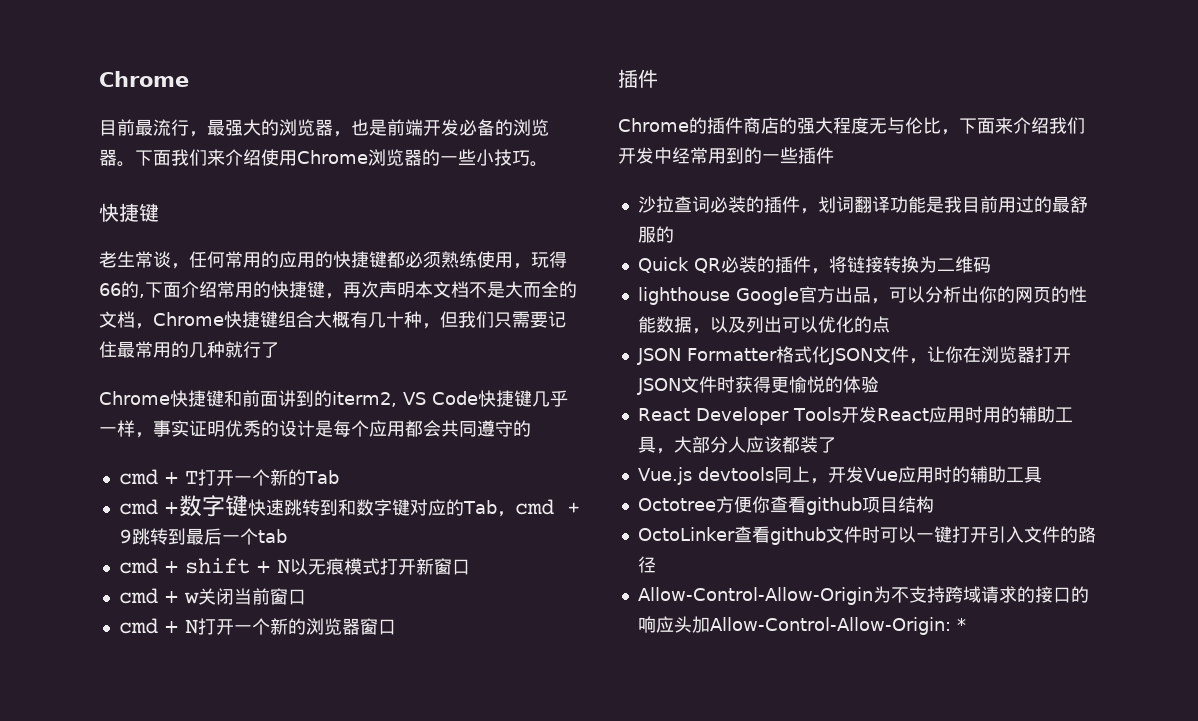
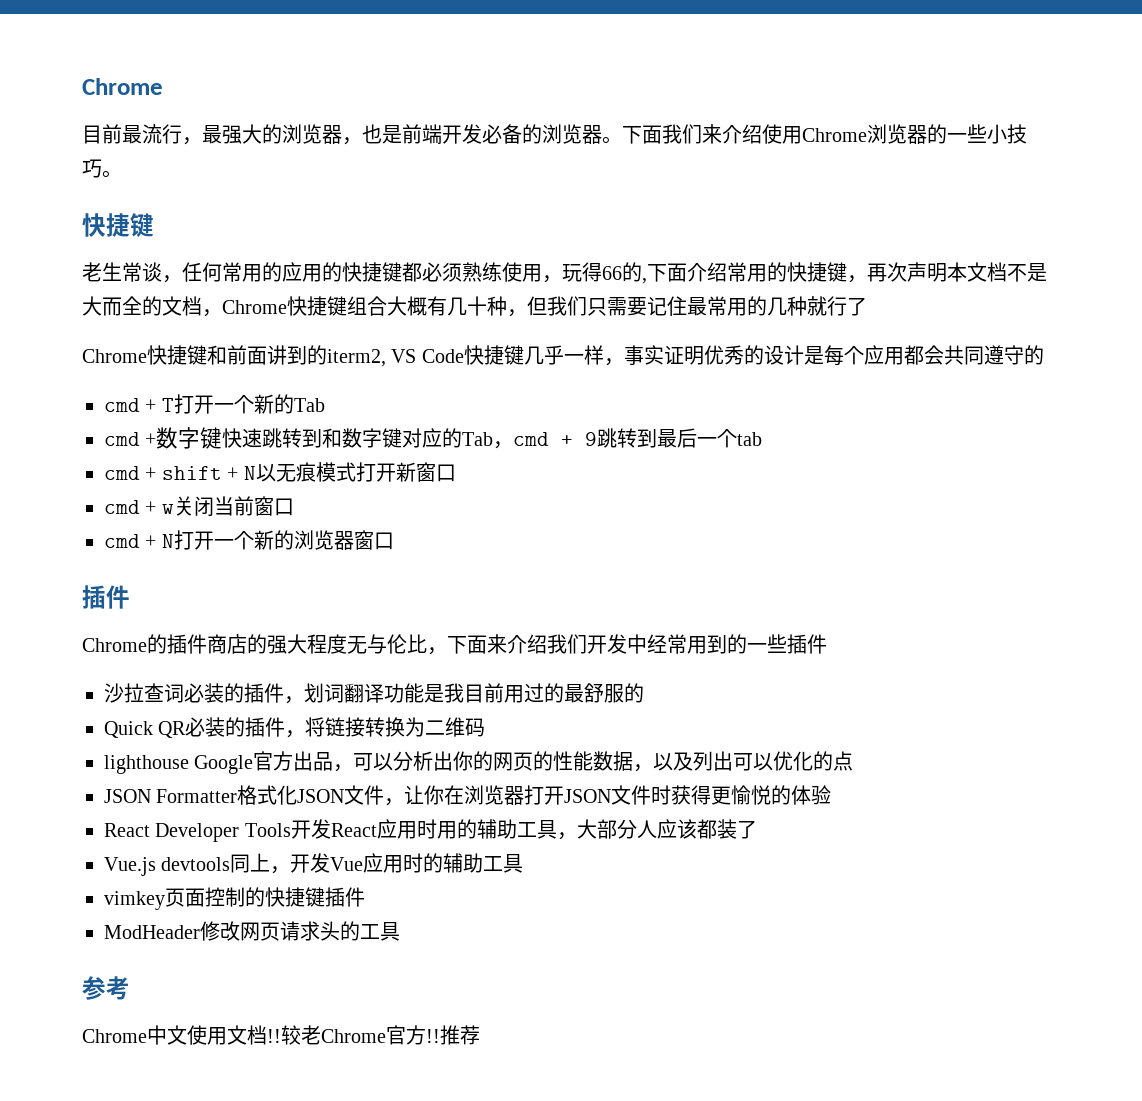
- Octotree方便你查看github项目结构
- OctoLinker查看github文件时可以一键打开引入文件的路径
- Allow-Control-Allow-Origin为不支持跨域请求的接口的响应头加Allow-Control-Allow-Origin: *
+ vimkey页面控制的快捷键插件
+ ModHeader修改网页请求头的工具
+ 参考
+ Chrome中文使用文档!!较老Chrome官方!!推荐

